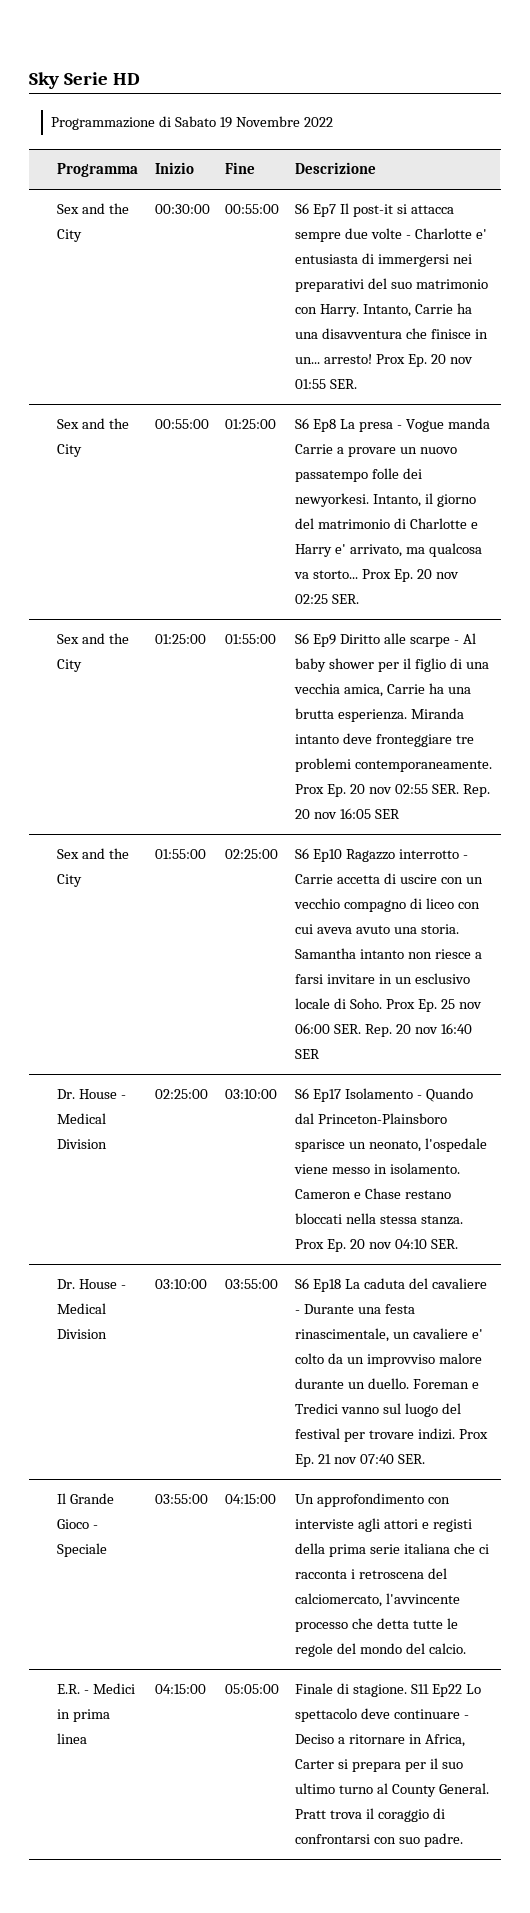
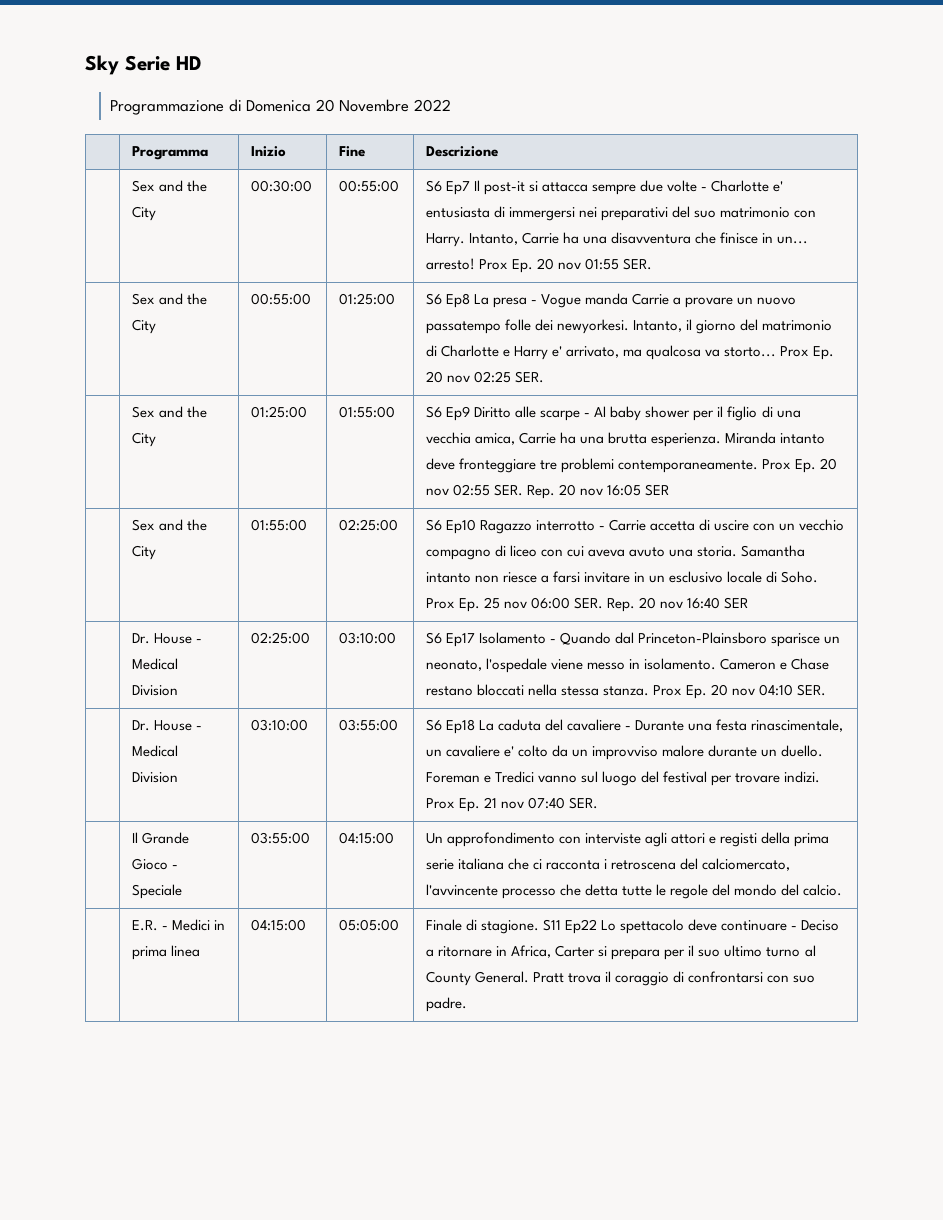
- Programmazione di Sabato 19 Novembre 2022
+ Programmazione di Domenica 20 Novembre 2022

